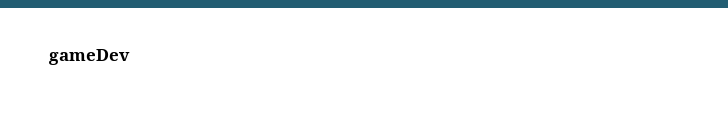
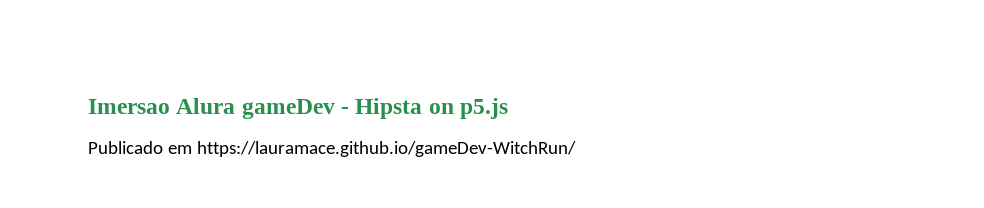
- gameDev
+ Imersao Alura gameDev - Hipsta on p5.js
+ Publicado em https://lauramace.github.io/gameDev-WitchRun/

